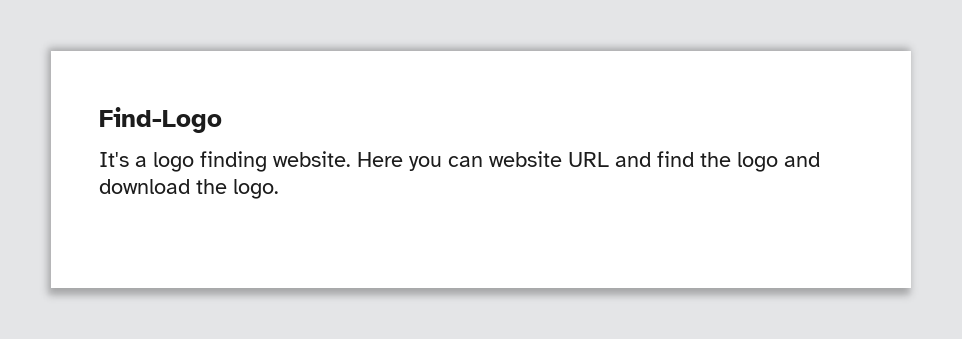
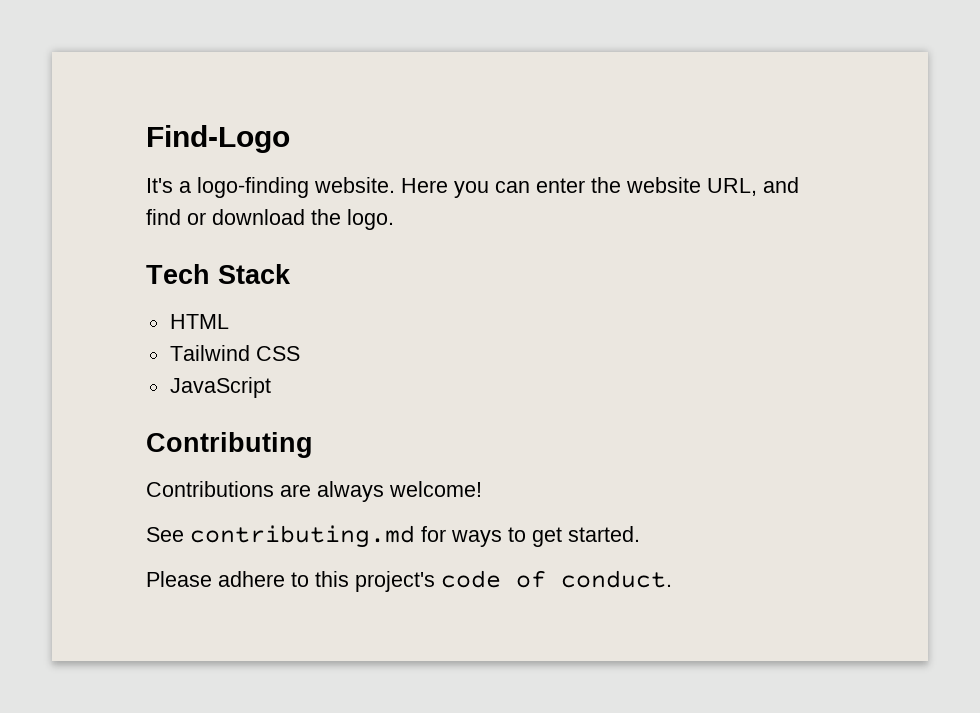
- It's a logo finding website.
+ It's a logo-finding website.
- Here you can website URL and find the logo and download the logo.
+ Here you can enter the website URL, and find or download the logo.
+ Tech Stack
+ HTML
+ Tailwind CSS
+ JavaScript
+ Contributing
+ Contributions are always welcome!
+ See contributing.md for ways to get started.
+ Please adhere to this project's code of conduct.

